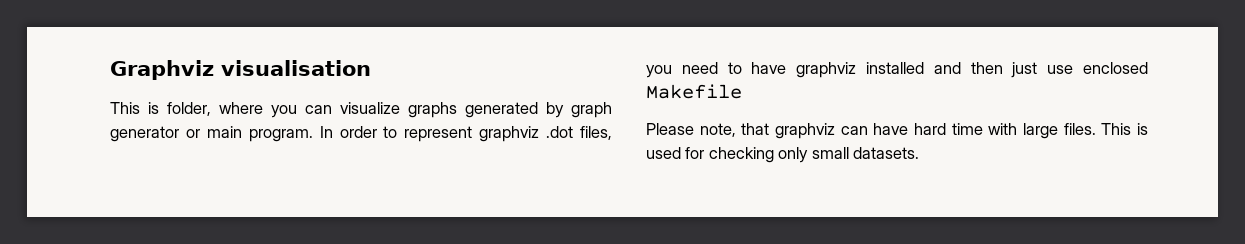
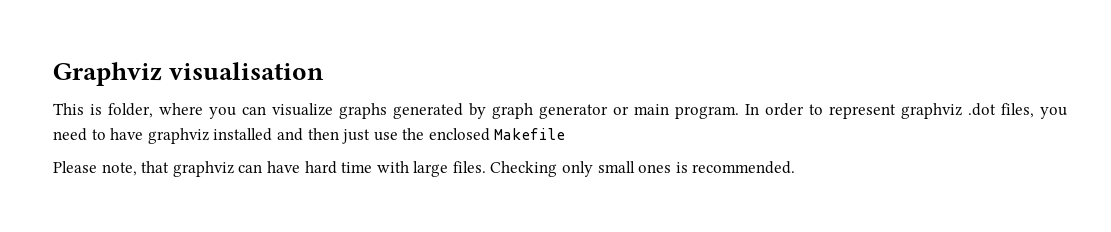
- In order to represent graphviz .dot files, you need to have graphviz installed and then just use enclosed Makefile
+ In order to represent graphviz .dot files, you need to have graphviz installed and then just use the enclosed Makefile
- This is used for checking only small datasets.
+ Checking only small ones is recommended.

